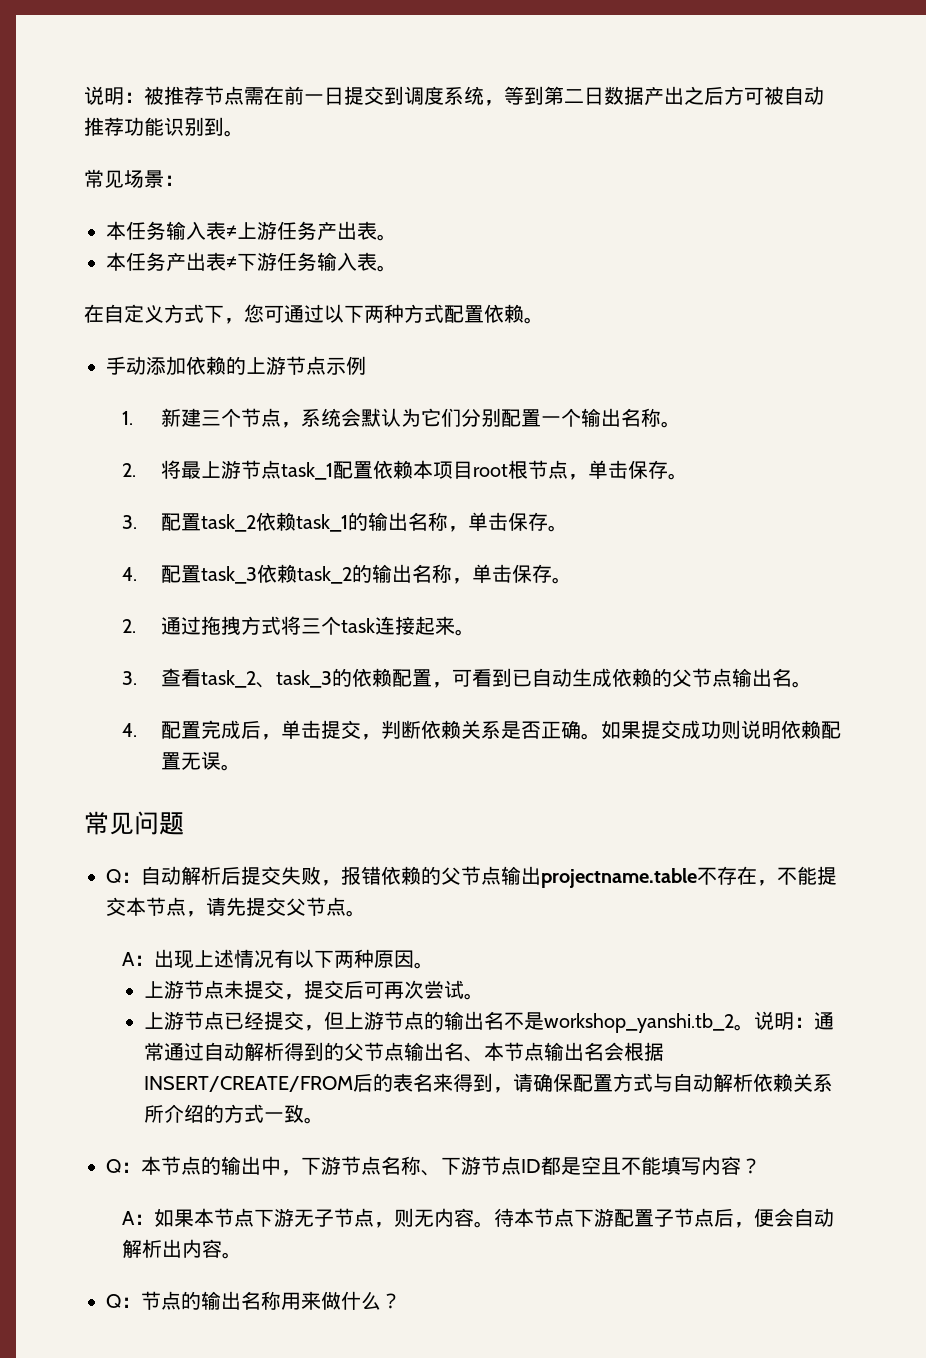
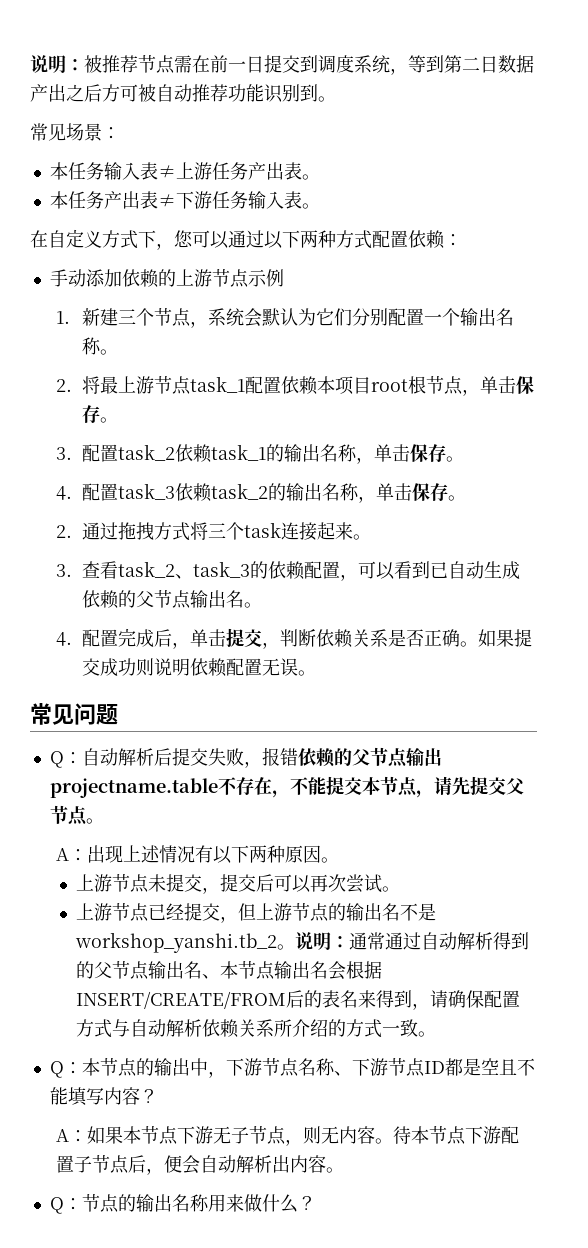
- 在自定义方式下，您可通过以下两种方式配置依赖。
+ 在自定义方式下，您可以通过以下两种方式配置依赖：
- 3.查看task_2、task_3的依赖配置，可看到已自动生成依赖的父节点输出名。
+ 3.查看task_2、task_3的依赖配置，可以看到已自动生成依赖的父节点输出名。
- 上游节点未提交，提交后可再次尝试。
+ 上游节点未提交，提交后可以再次尝试。

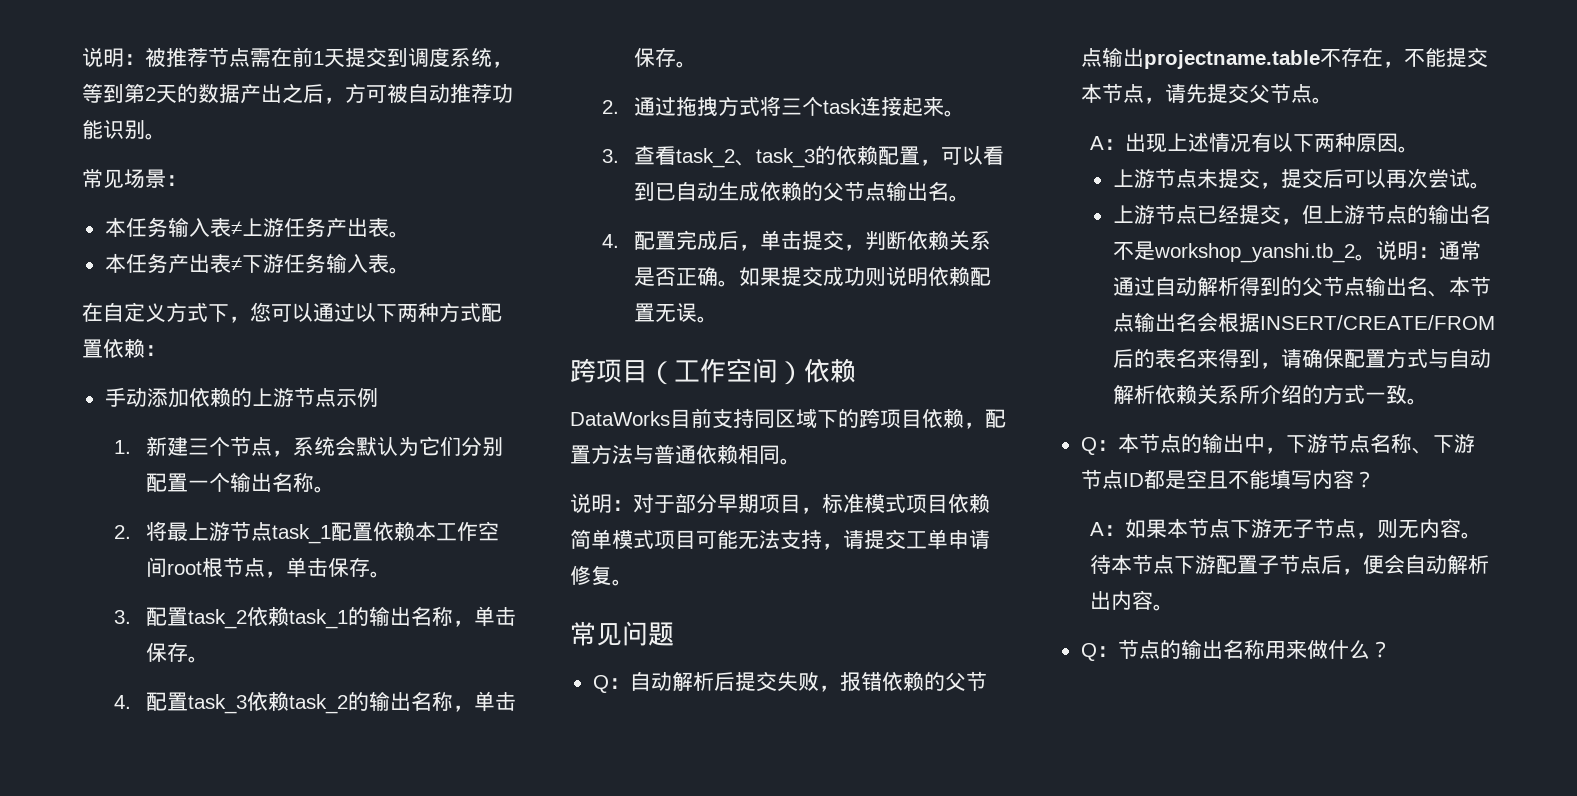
- 说明：被推荐节点需在前一日提交到调度系统，等到第二日数据产出之后方可被自动推荐功能识别到。
+ 说明：被推荐节点需在前1天提交到调度系统，等到第2天的数据产出之后，方可被自动推荐功能识别。
- 2.将最上游节点task_1配置依赖本项目root根节点，单击保存。
+ 2.将最上游节点task_1配置依赖本工作空间root根节点，单击保存。
+ 跨项目（工作空间）依赖
+ DataWorks目前支持同区域下的跨项目依赖，配置方法与普通依赖相同。
+ 说明：对于部分早期项目，标准模式项目依赖简单模式项目可能无法支持，请提交工单申请修复。

